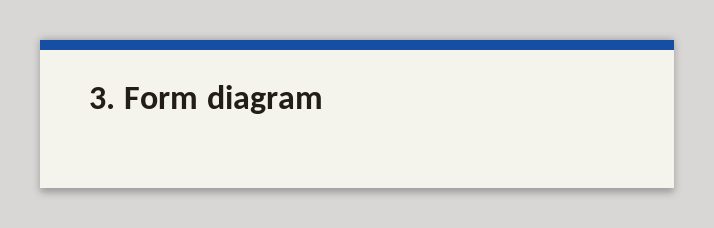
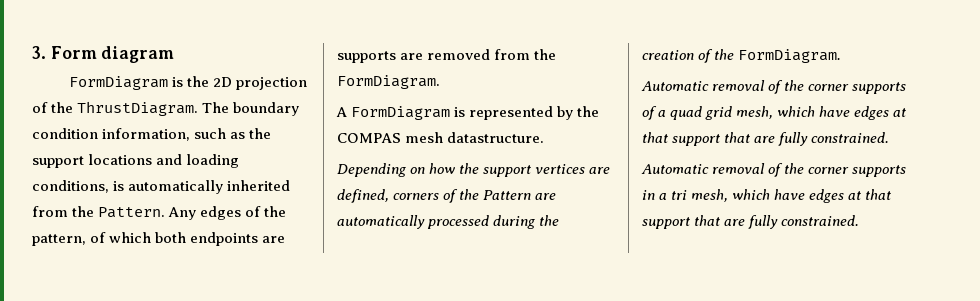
+ FormDiagram is the 2D projection of the ThrustDiagram. The boundary condition information, such as the support locations and loading conditions, is automatically inherited from the Pattern. Any edges of the pattern, of which both endpoints are supports are removed from the FormDiagram.
+ A FormDiagram is represented by the COMPAS mesh datastructure.
+ Depending on how the support vertices are defined, corners of the Pattern are automatically processed during the creation of the FormDiagram.
+ Automatic removal of the corner supports of a quad grid mesh, which have edges at that support that are fully constrained.
+ Automatic removal of the corner supports in a tri mesh, which have edges at that support that are fully constrained.

